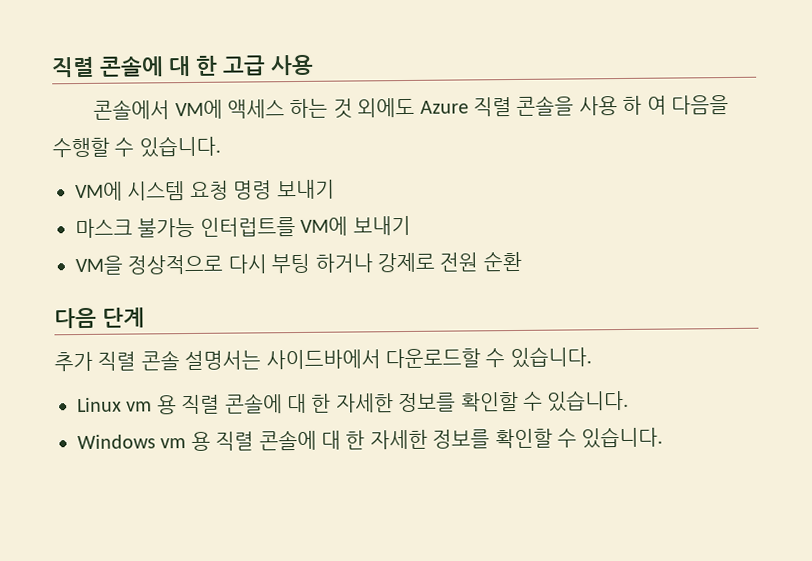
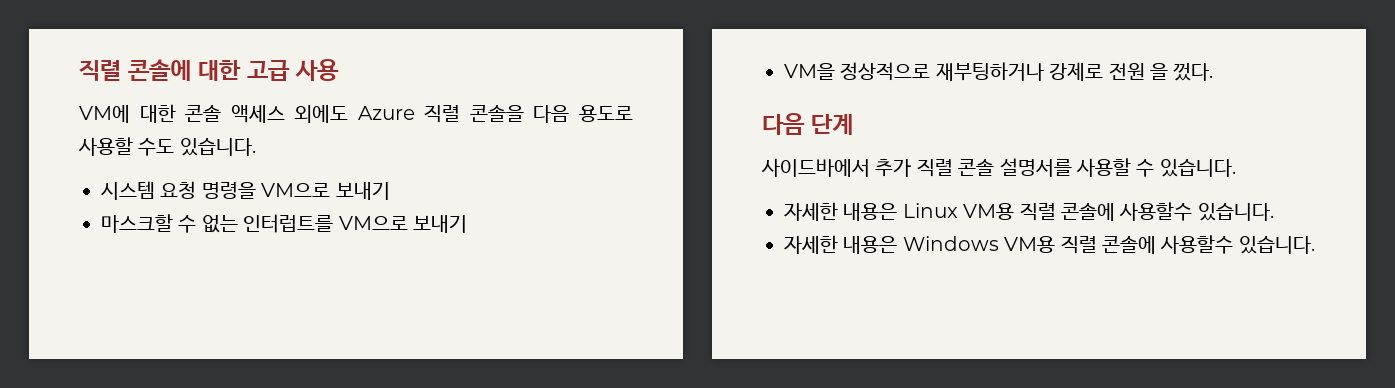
- 직렬 콘솔에 대 한 고급 사용
+ 직렬 콘솔에 대한 고급 사용
- 콘솔에서 VM에 액세스 하는 것 외에도 Azure 직렬 콘솔을 사용 하 여 다음을 수행할 수 있습니다.
- VM에 시스템 요청 명령 보내기
- 마스크 불가능 인터럽트를 VM에 보내기
- VM을 정상적으로 다시 부팅 하거나 강제로 전원 순환
+ VM에 대한 콘솔 액세스 외에도 Azure 직렬 콘솔을 다음 용도로 사용할 수도 있습니다.
+ 시스템 요청 명령을 VM으로 보내기
+ 마스크할 수 없는 인터럽트를 VM으로 보내기
+ VM을 정상적으로 재부팅하거나 강제로 전원 을 껐다.
- 추가 직렬 콘솔 설명서는 사이드바에서 다운로드할 수 있습니다.
- Linux vm 용 직렬 콘솔에 대 한 자세한 정보를 확인할 수 있습니다.
- Windows vm 용 직렬 콘솔에 대 한 자세한 정보를 확인할 수 있습니다.
+ 사이드바에서 추가 직렬 콘솔 설명서를 사용할 수 있습니다.
+ 자세한 내용은 Linux VM용 직렬 콘솔에 사용할수 있습니다.
+ 자세한 내용은 Windows VM용 직렬 콘솔에 사용할수 있습니다.

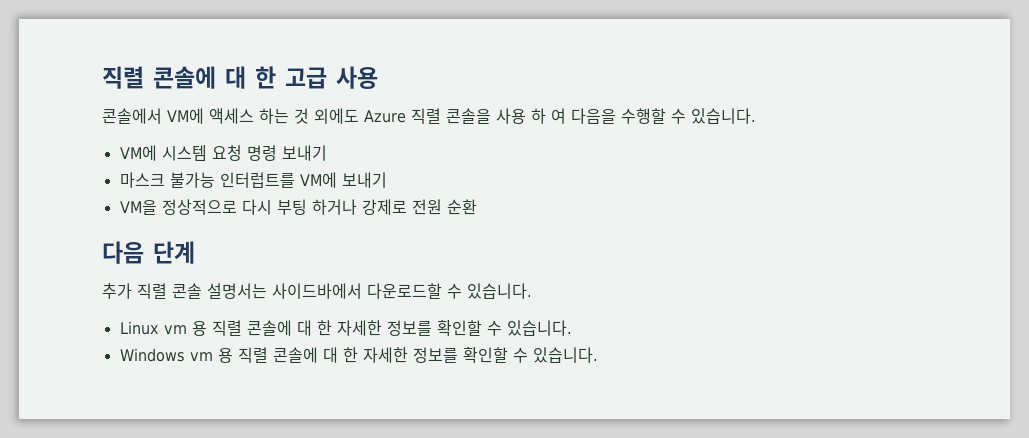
- 직렬 콘솔에 대한 고급 사용
+ 직렬 콘솔에 대 한 고급 사용
- VM에 대한 콘솔 액세스 외에도 Azure 직렬 콘솔을 다음 용도로 사용할 수도 있습니다.
- 시스템 요청 명령을 VM으로 보내기
- 마스크할 수 없는 인터럽트를 VM으로 보내기
- VM을 정상적으로 재부팅하거나 강제로 전원 을 껐다.
+ 콘솔에서 VM에 액세스 하는 것 외에도 Azure 직렬 콘솔을 사용 하 여 다음을 수행할 수 있습니다.
+ VM에 시스템 요청 명령 보내기
+ 마스크 불가능 인터럽트를 VM에 보내기
+ VM을 정상적으로 다시 부팅 하거나 강제로 전원 순환
- 사이드바에서 추가 직렬 콘솔 설명서를 사용할 수 있습니다.
- 자세한 내용은 Linux VM용 직렬 콘솔에 사용할수 있습니다.
- 자세한 내용은 Windows VM용 직렬 콘솔에 사용할수 있습니다.
+ 추가 직렬 콘솔 설명서는 사이드바에서 다운로드할 수 있습니다.
+ Linux vm 용 직렬 콘솔에 대 한 자세한 정보를 확인할 수 있습니다.
+ Windows vm 용 직렬 콘솔에 대 한 자세한 정보를 확인할 수 있습니다.

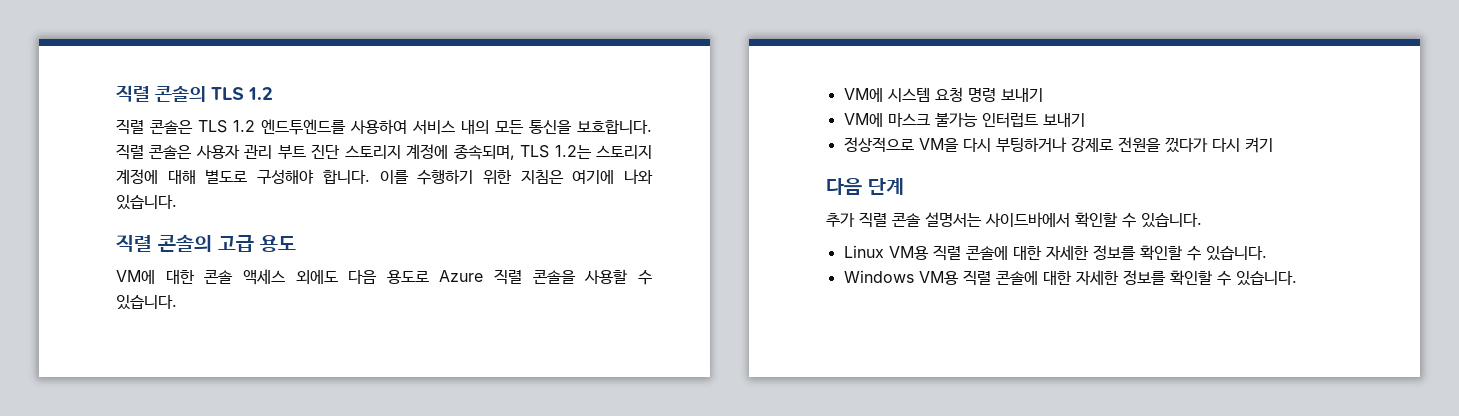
- 직렬 콘솔에 대 한 고급 사용
- 콘솔에서 VM에 액세스 하는 것 외에도 Azure 직렬 콘솔을 사용 하 여 다음을 수행할 수 있습니다.
+ 직렬 콘솔의 TLS 1.2
+ 직렬 콘솔은 TLS 1.2 엔드투엔드를 사용하여 서비스 내의 모든 통신을 보호합니다. 직렬 콘솔은 사용자 관리 부트 진단 스토리지 계정에 종속되며, TLS 1.2는 스토리지 계정에 대해 별도로 구성해야 합니다. 이를 수행하기 위한 지침은 여기에 나와 있습니다.
+ 직렬 콘솔의 고급 용도
+ VM에 대한 콘솔 액세스 외에도 다음 용도로 Azure 직렬 콘솔을 사용할 수 있습니다.
- 마스크 불가능 인터럽트를 VM에 보내기
- VM을 정상적으로 다시 부팅 하거나 강제로 전원 순환
+ VM에 마스크 불가능 인터럽트 보내기
+ 정상적으로 VM을 다시 부팅하거나 강제로 전원을 껐다가 다시 켜기
- 추가 직렬 콘솔 설명서는 사이드바에서 다운로드할 수 있습니다.
+ 추가 직렬 콘솔 설명서는 사이드바에서 확인할 수 있습니다.
- Linux vm 용 직렬 콘솔에 대 한 자세한 정보를 확인할 수 있습니다.
+ Linux VM용 직렬 콘솔에 대한 자세한 정보를 확인할 수 있습니다.
- Windows vm 용 직렬 콘솔에 대 한 자세한 정보를 확인할 수 있습니다.
+ Windows VM용 직렬 콘솔에 대한 자세한 정보를 확인할 수 있습니다.

